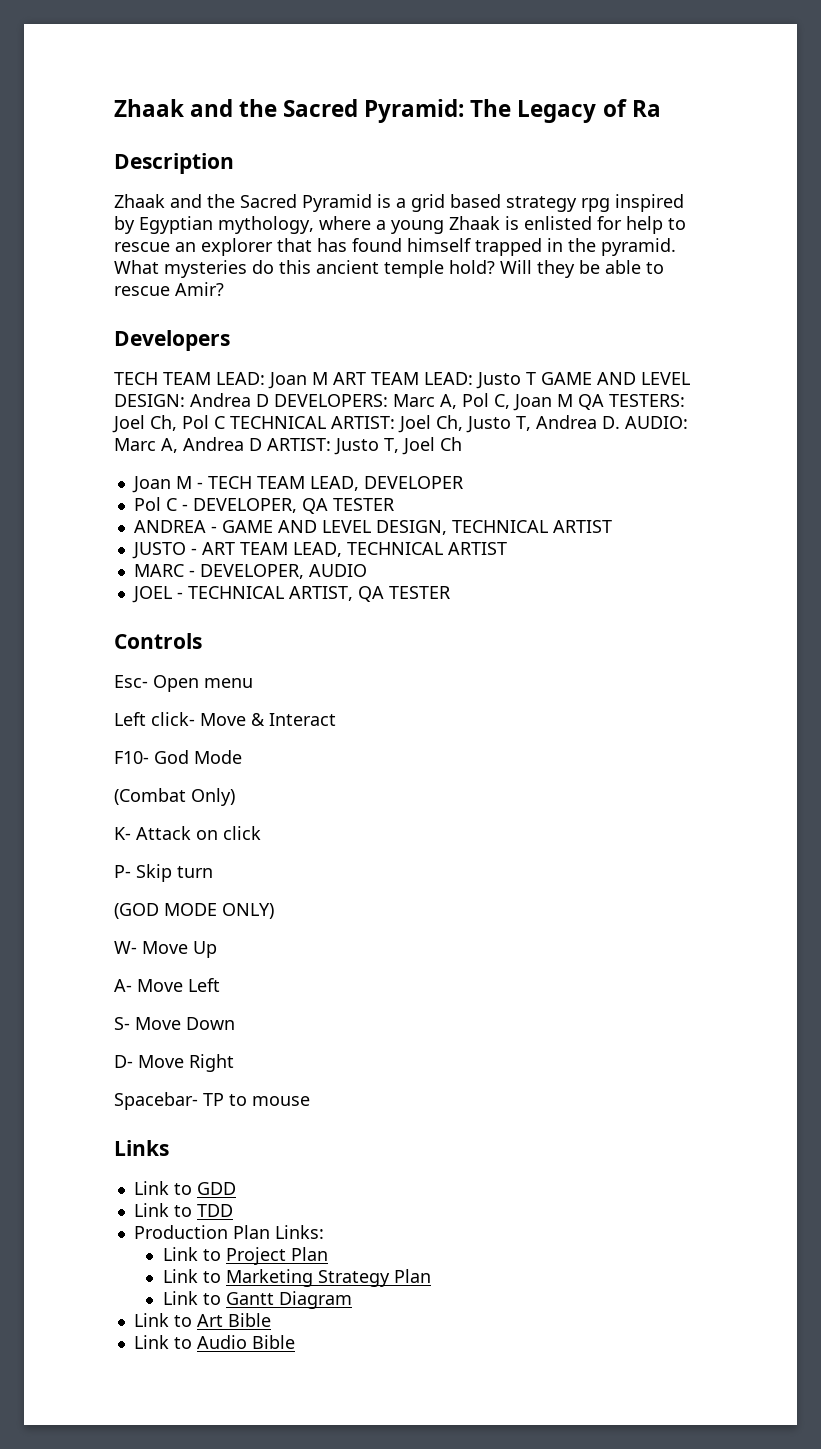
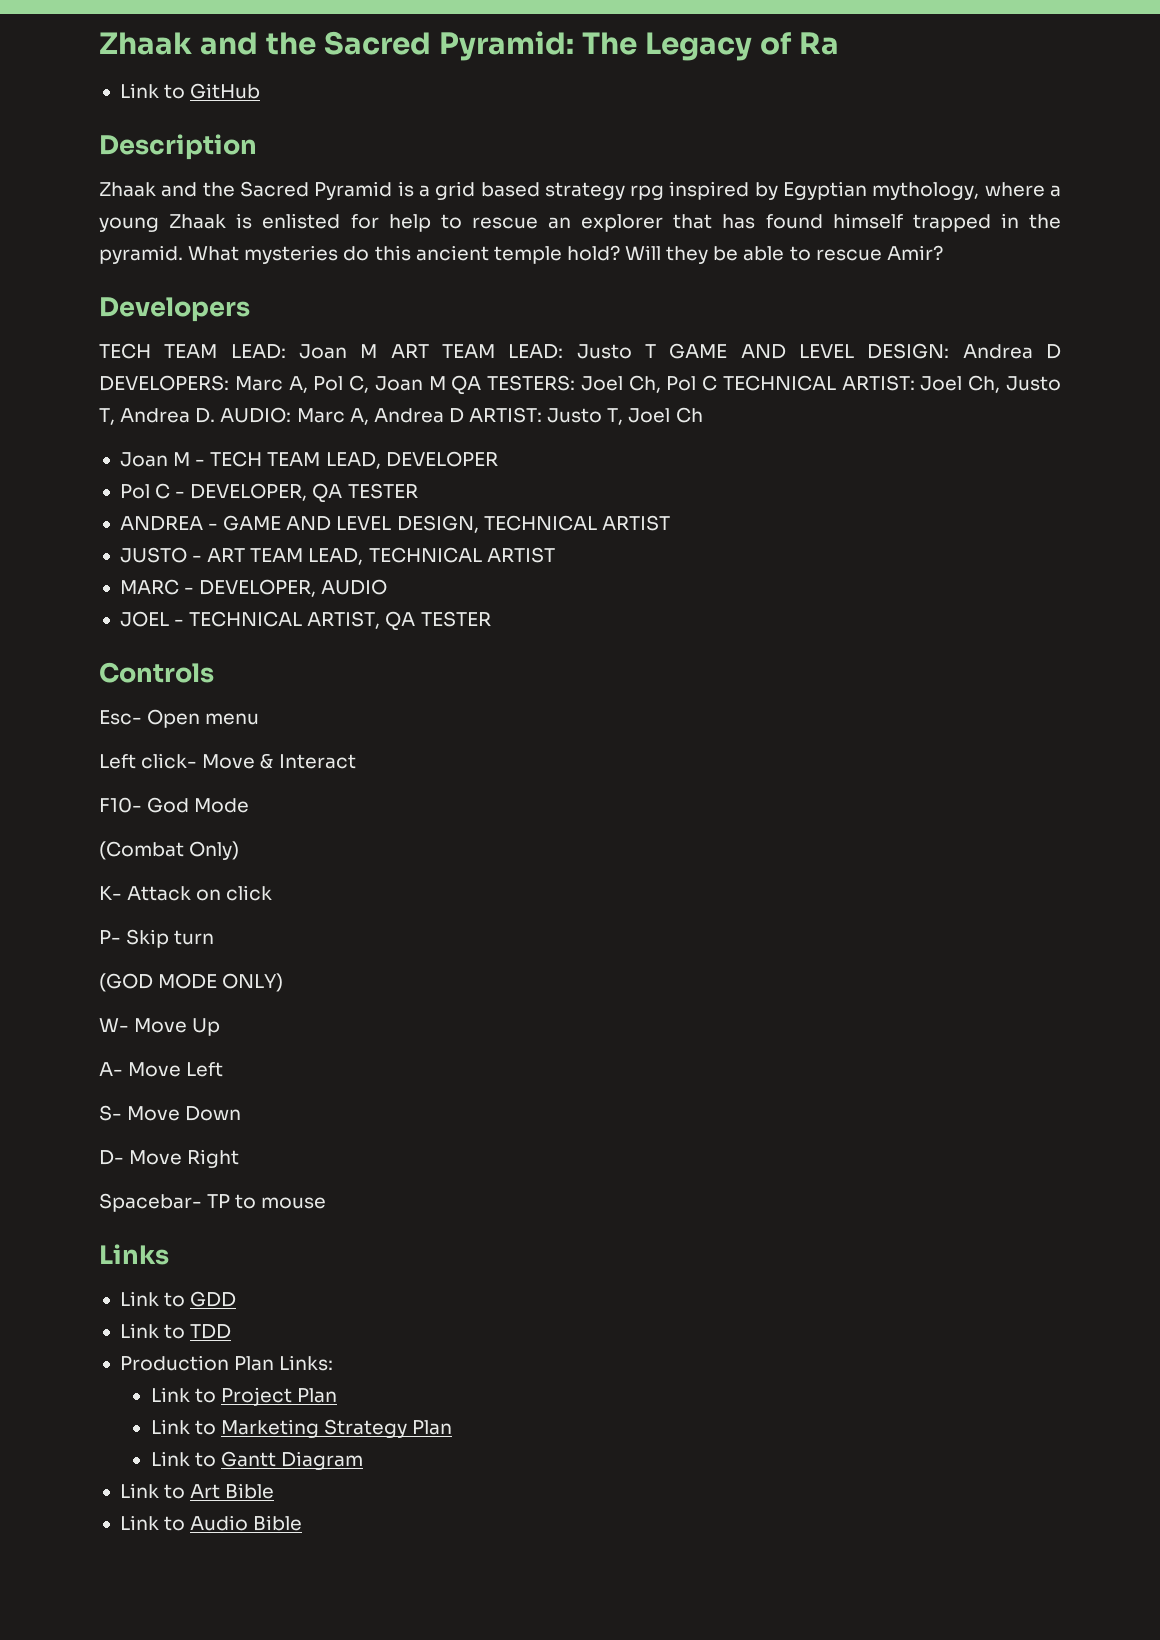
+ Link to GitHub

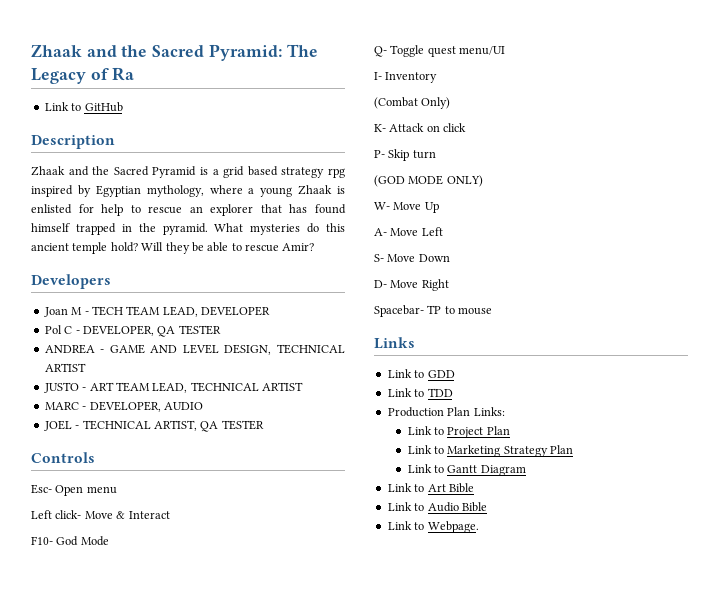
- TECH TEAM LEAD: Joan M ART TEAM LEAD: Justo T GAME AND LEVEL DESIGN: Andrea D DEVELOPERS: Marc A, Pol C, Joan M QA TESTERS: Joel Ch, Pol C TECHNICAL ARTIST: Joel Ch, Justo T, Andrea D. AUDIO: Marc A, Andrea D ARTIST: Justo T, Joel Ch
+ Q- Toggle quest menu/UI
+ I- Inventory
+ Link to Webpage.

